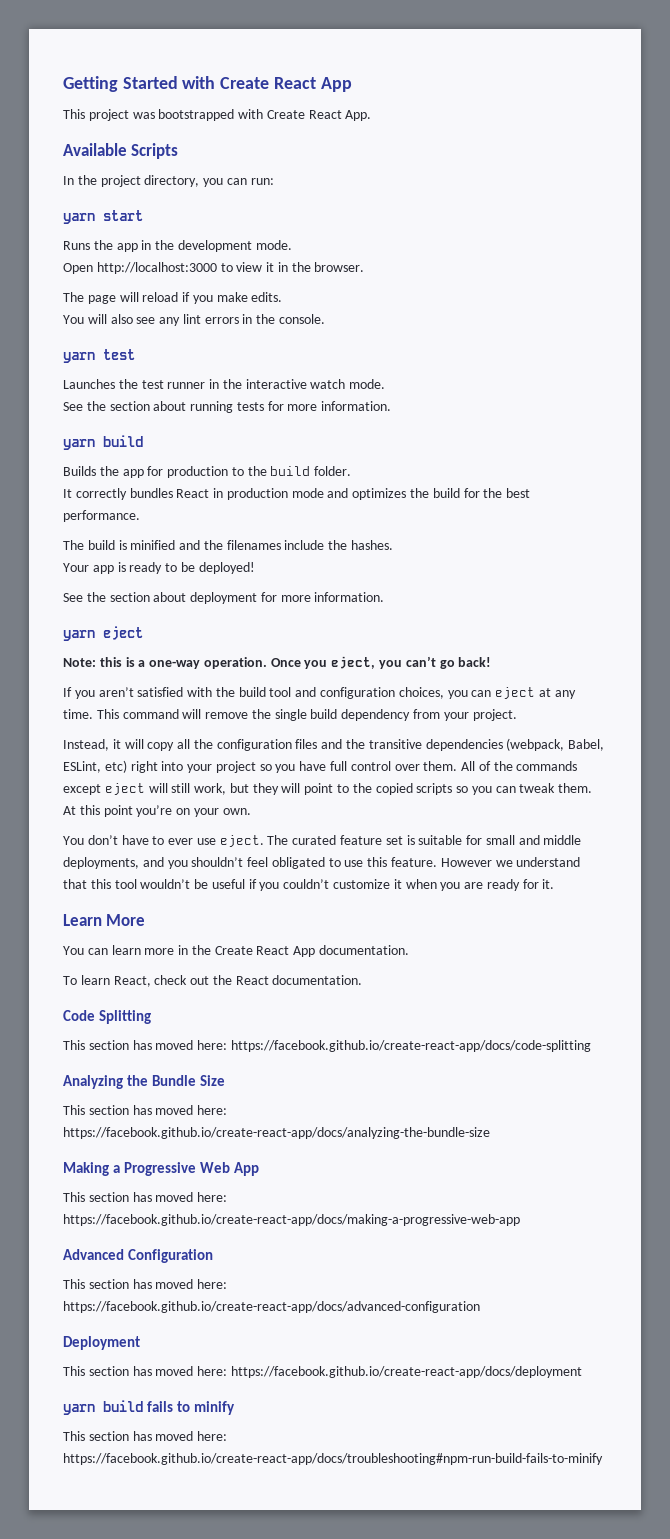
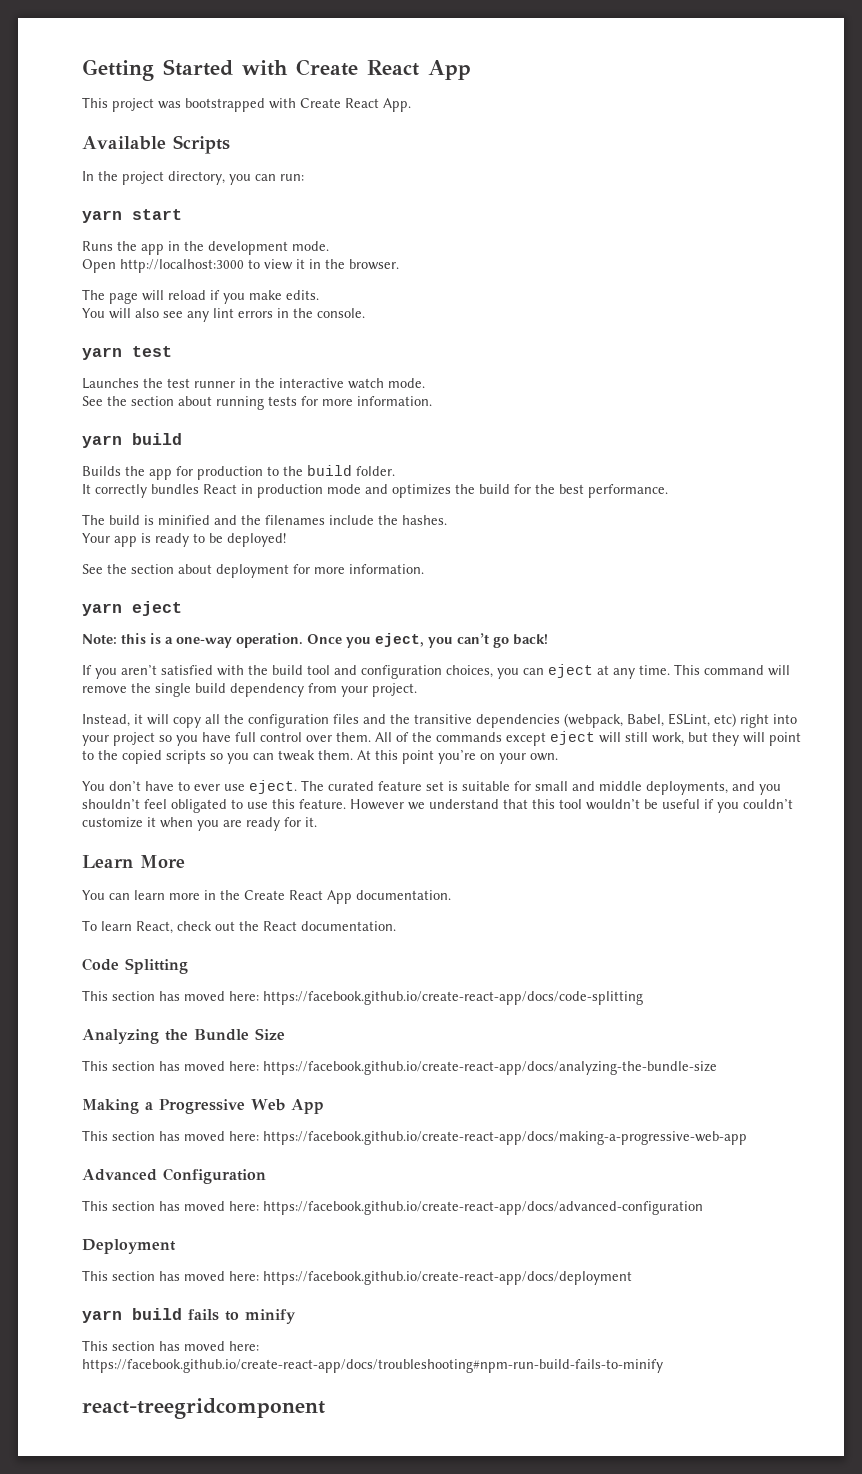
+ react-treegridcomponent

